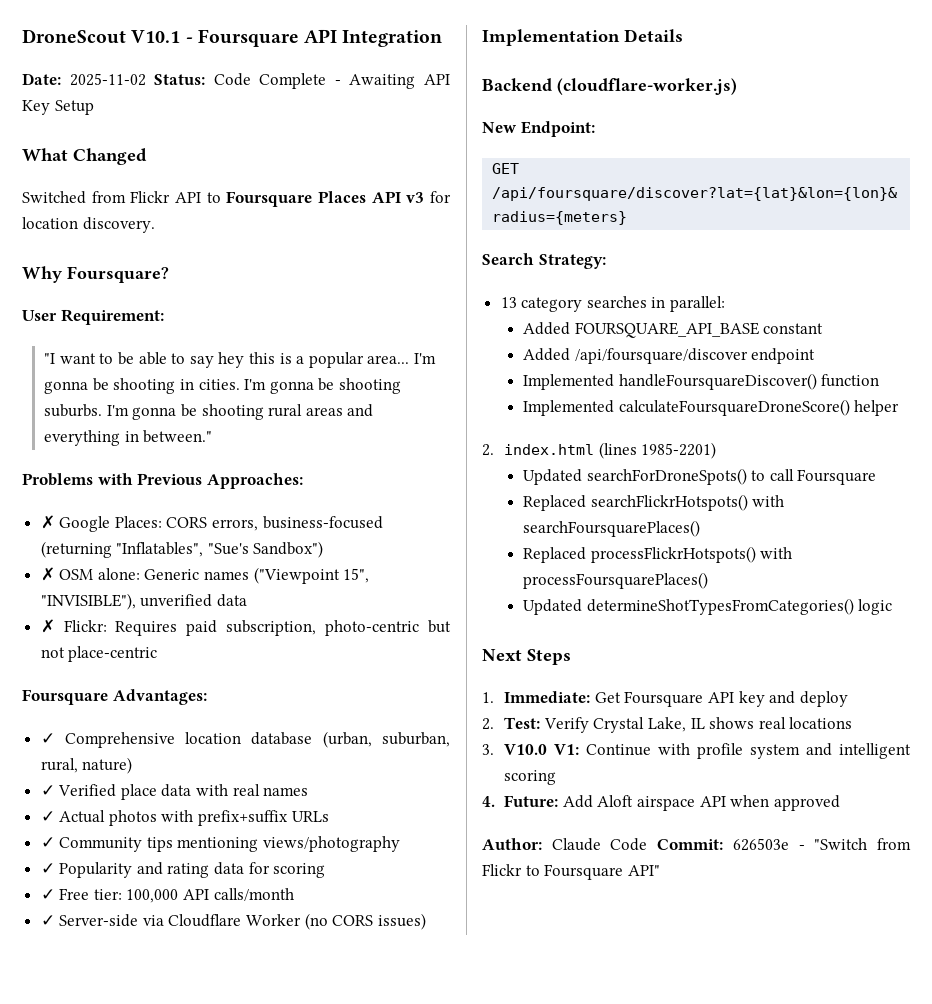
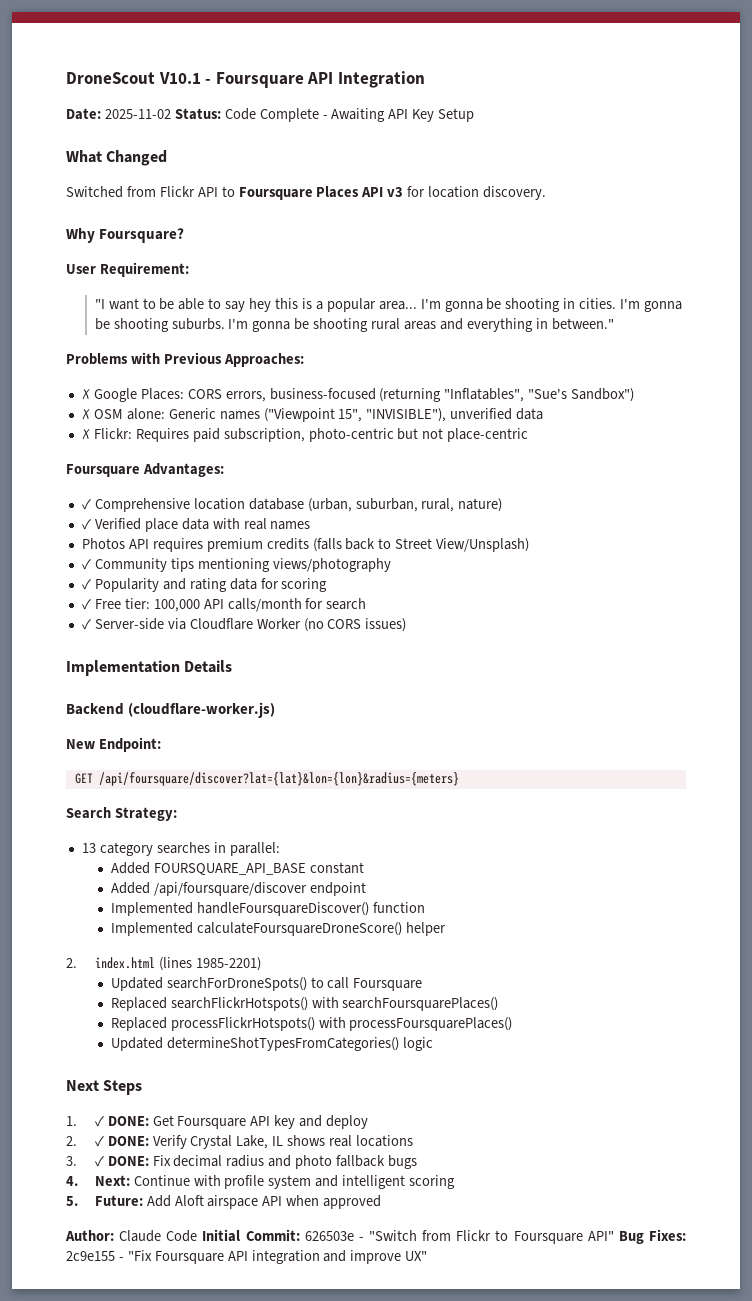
- ✓ Actual photos with prefix+suffix URLs
+ Photos API requires premium credits (falls back to Street View/Unsplash)
- ✓ Free tier: 100,000 API calls/month
+ ✓ Free tier: 100,000 API calls/month for search
- 1. Immediate: Get Foursquare API key and deploy
+ 1. ✓ DONE: Get Foursquare API key and deploy
- 2. Test: Verify Crystal Lake, IL shows real locations
+ 2. ✓ DONE: Verify Crystal Lake, IL shows real locations
- 3. V10.0 V1: Continue with profile system and intelligent scoring
+ 3. ✓ DONE: Fix decimal radius and photo fallback bugs
+ 4. Next: Continue with profile system and intelligent scoring
- 4. Future: Add Aloft airspace API when approved
+ 5. Future: Add Aloft airspace API when approved
- Author: Claude Code Commit: 626503e - "Switch from Flickr to Foursquare API"
+ Author: Claude Code Initial Commit: 626503e - "Switch from Flickr to Foursquare API" Bug Fixes: 2c9e155 - "Fix Foursquare API integration and improve UX"

